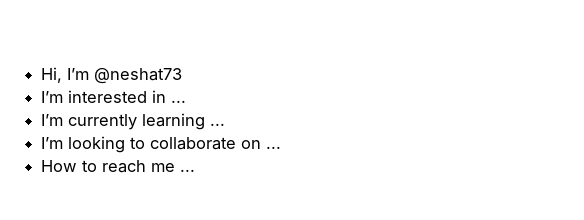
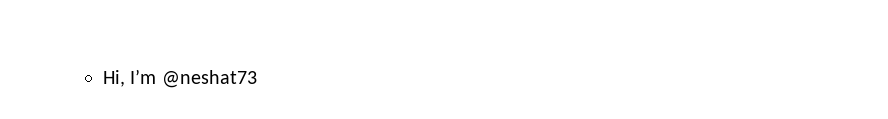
- I’m interested in ...
- I’m currently learning ...
- I’m looking to collaborate on ...
- How to reach me ...

